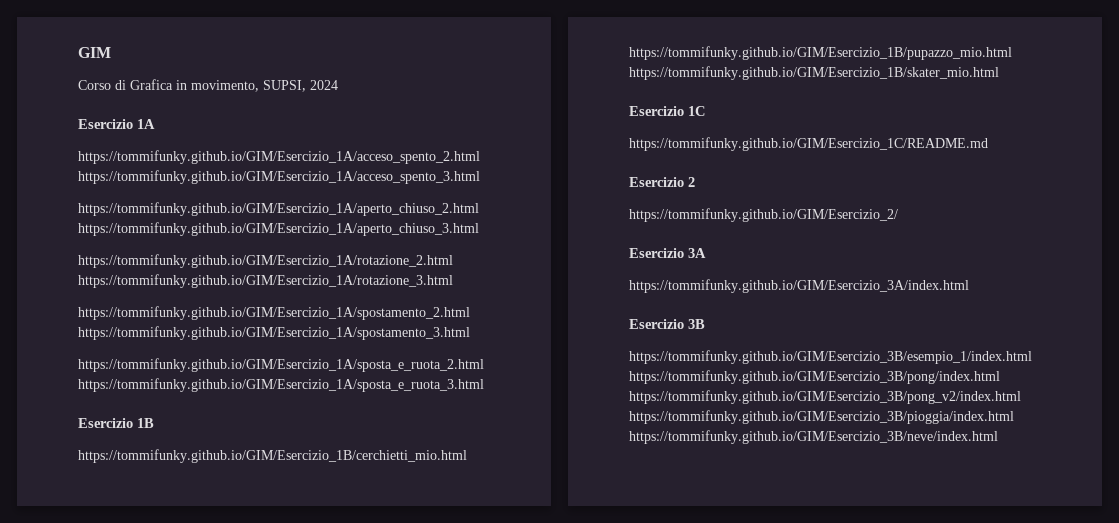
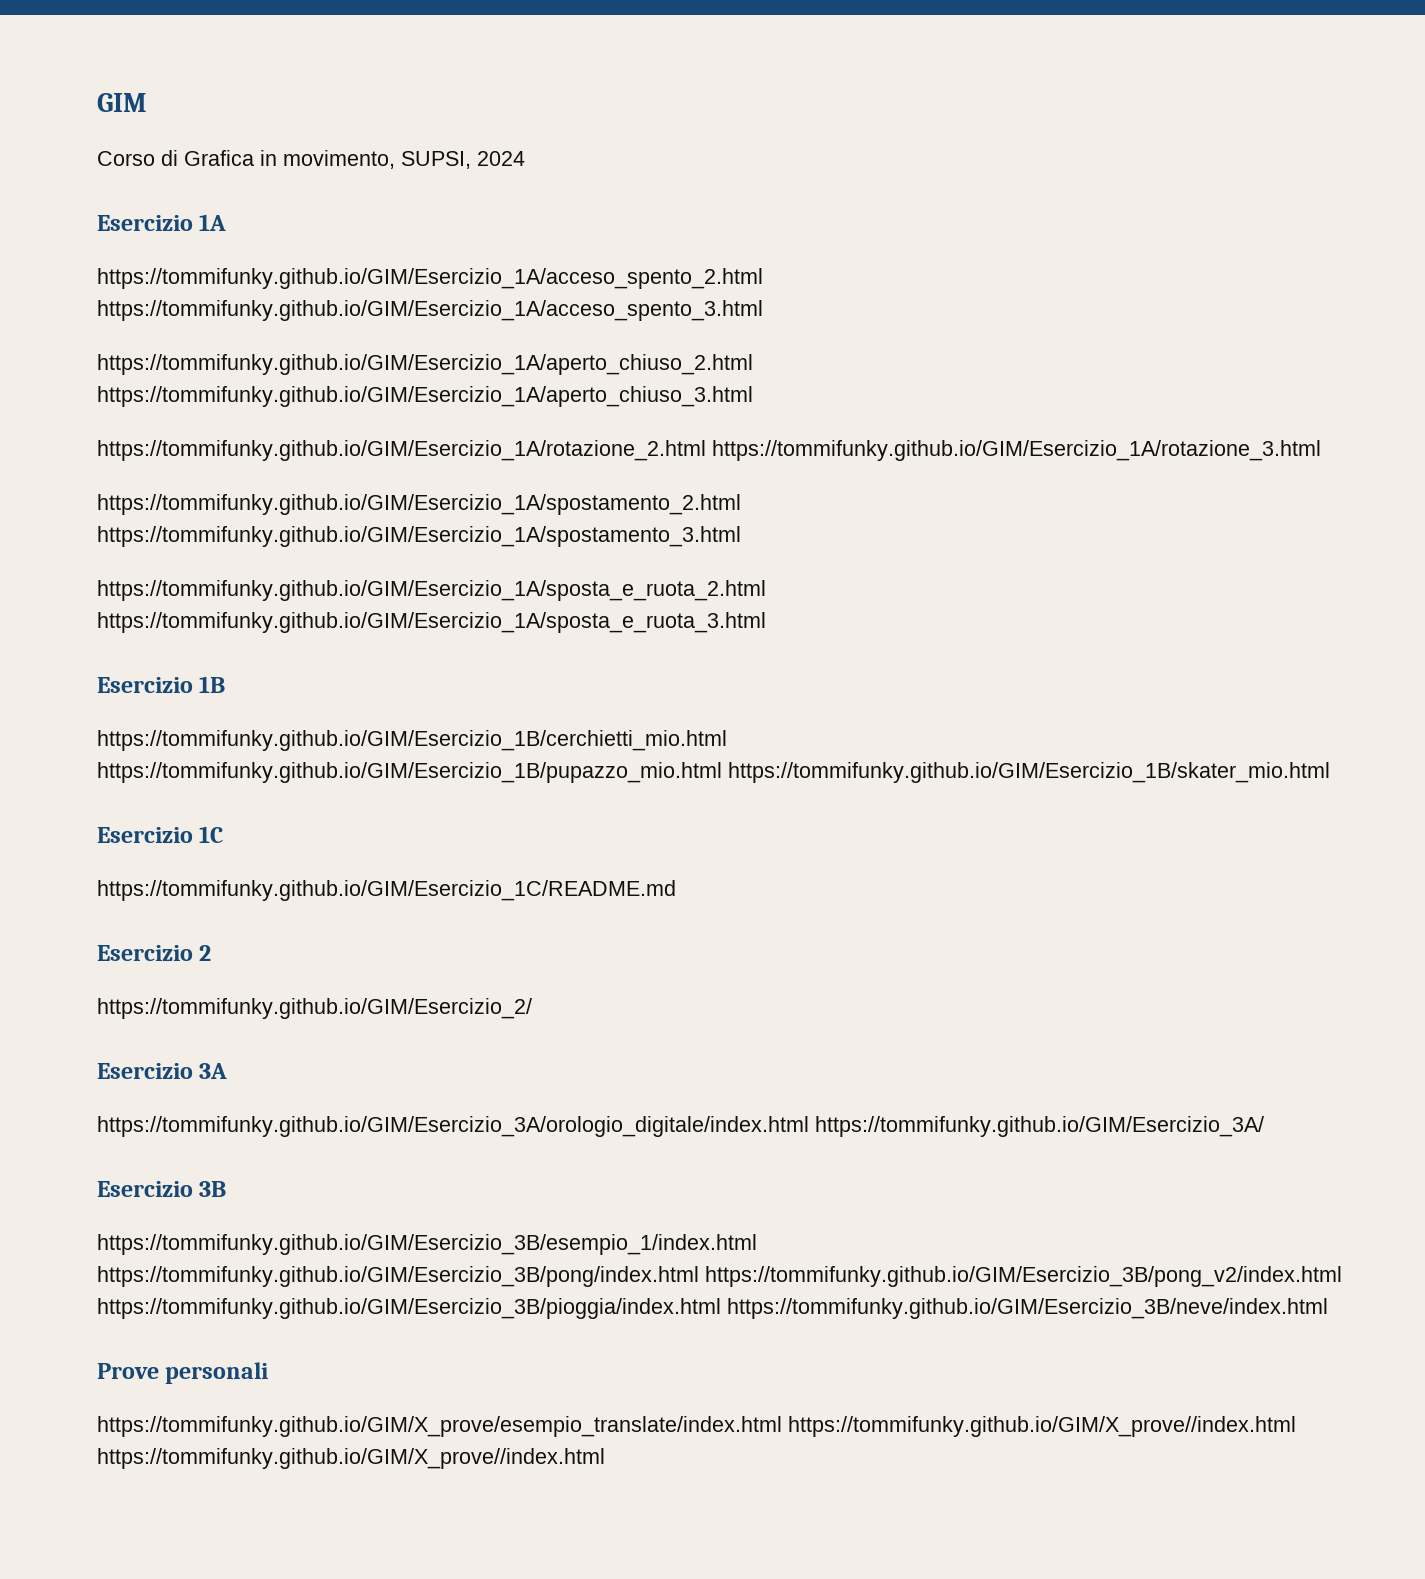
- https://tommifunky.github.io/GIM/Esercizio_3A/index.html
+ https://tommifunky.github.io/GIM/Esercizio_3A/orologio_digitale/index.html https://tommifunky.github.io/GIM/Esercizio_3A/
+ Prove personali
+ https://tommifunky.github.io/GIM/X_prove/esempio_translate/index.html https://tommifunky.github.io/GIM/X_prove//index.html https://tommifunky.github.io/GIM/X_prove//index.html

